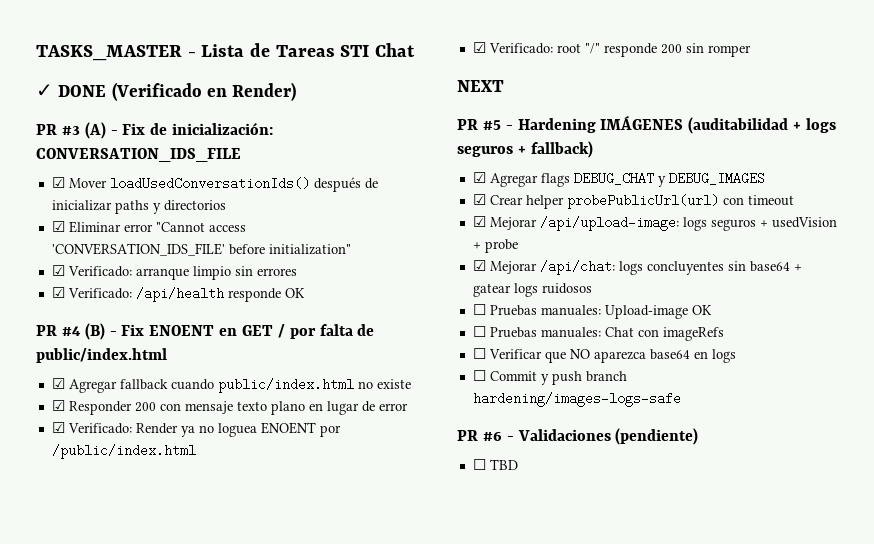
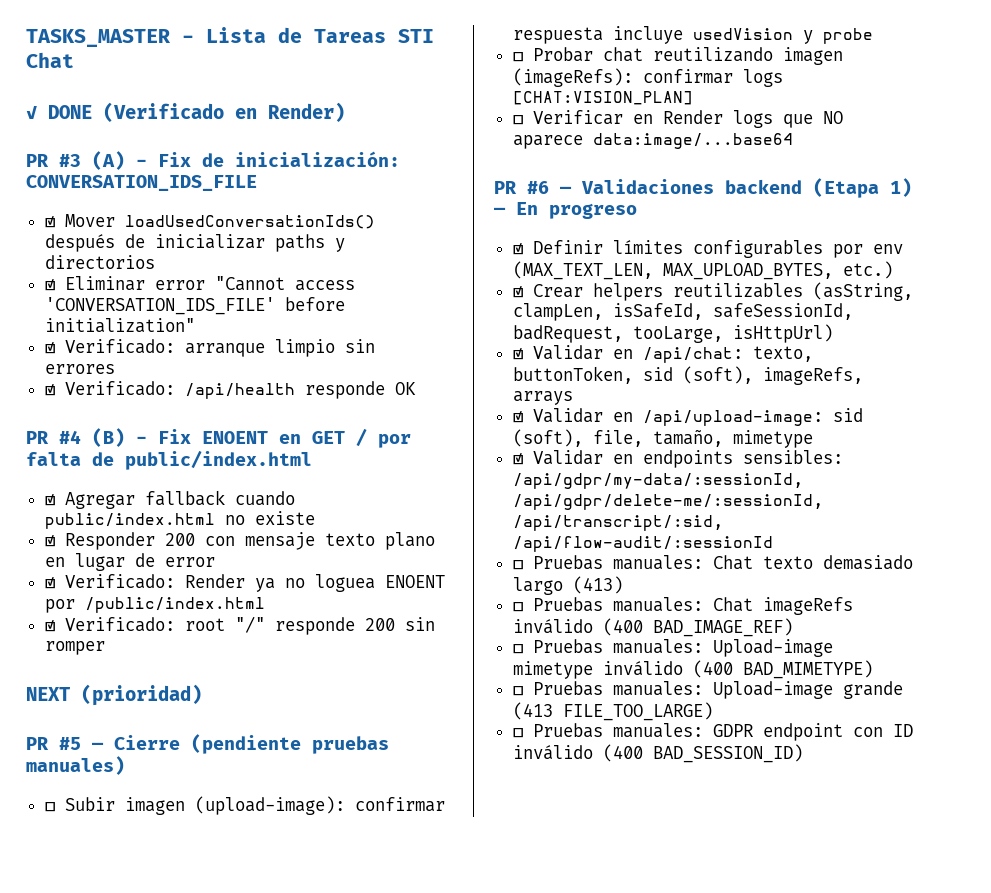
- NEXT
+ NEXT (prioridad)
- PR #5 - Hardening IMÁGENES (auditabilidad + logs seguros + fallback)
- ☑ Agregar flags DEBUG_CHAT y DEBUG_IMAGES
- ☑ Crear helper probePublicUrl(url) con timeout
- ☑ Mejorar /api/upload-image: logs seguros + usedVision + probe
- ☑ Mejorar /api/chat: logs concluyentes sin base64 + gatear logs ruidosos
- ☐ Pruebas manuales: Upload-image OK
- ☐ Pruebas manuales: Chat con imageRefs
- ☐ Verificar que NO aparezca base64 en logs
- ☐ Commit y push branch hardening/images-logs-safe
- PR #6 - Validaciones (pendiente)
- ☐ TBD
+ PR #5 — Cierre (pendiente pruebas manuales)
+ ☐ Subir imagen (upload-image): confirmar respuesta incluye usedVision y probe
+ ☐ Probar chat reutilizando imagen (imageRefs): confirmar logs [CHAT:VISION_PLAN]
+ ☐ Verificar en Render logs que NO aparece data:image/...base64
+ PR #6 — Validaciones backend (Etapa 1) — En progreso
+ ☑ Definir límites configurables por env (MAX_TEXT_LEN, MAX_UPLOAD_BYTES, etc.)
+ ☑ Crear helpers reutilizables (asString, clampLen, isSafeId, safeSessionId, badRequest, tooLarge, isHttpUrl)
+ ☑ Validar en /api/chat: texto, buttonToken, sid (soft), imageRefs, arrays
+ ☑ Validar en /api/upload-image: sid (soft), file, tamaño, mimetype
+ ☑ Validar en endpoints sensibles: /api/gdpr/my-data/:sessionId, /api/gdpr/delete-me/:sessionId, /api/transcript/:sid, /api/flow-audit/:sessionId
+ ☐ Pruebas manuales: Chat texto demasiado largo (413)
+ ☐ Pruebas manuales: Chat imageRefs inválido (400 BAD_IMAGE_REF)
+ ☐ Pruebas manuales: Upload-image mimetype inválido (400 BAD_MIMETYPE)
+ ☐ Pruebas manuales: Upload-image grande (413 FILE_TOO_LARGE)
+ ☐ Pruebas manuales: GDPR endpoint con ID inválido (400 BAD_SESSION_ID)

